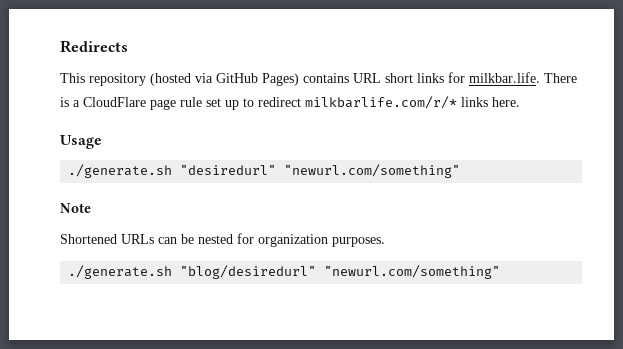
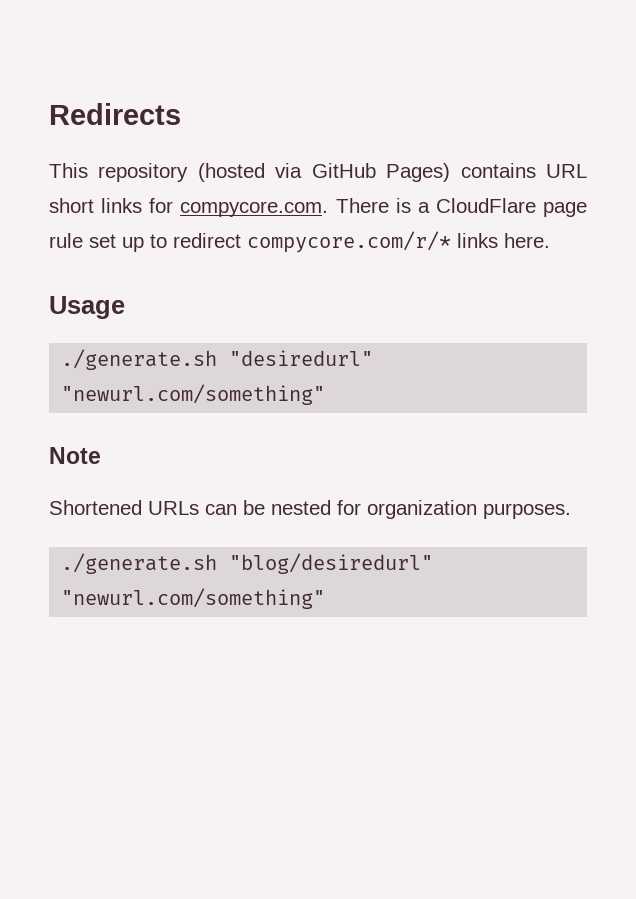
- This repository (hosted via GitHub Pages) contains URL short links for milkbar.life. There is a CloudFlare page rule set up to redirect milkbarlife.com/r/* links here.
+ This repository (hosted via GitHub Pages) contains URL short links for compycore.com. There is a CloudFlare page rule set up to redirect compycore.com/r/* links here.

